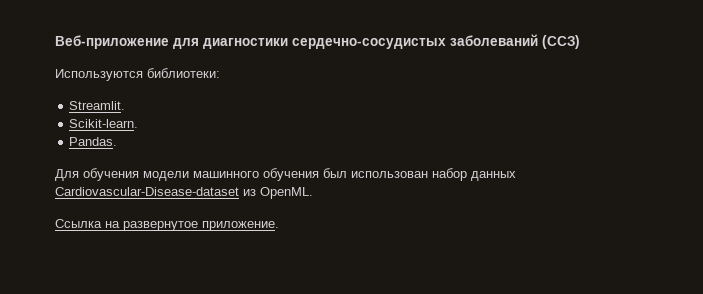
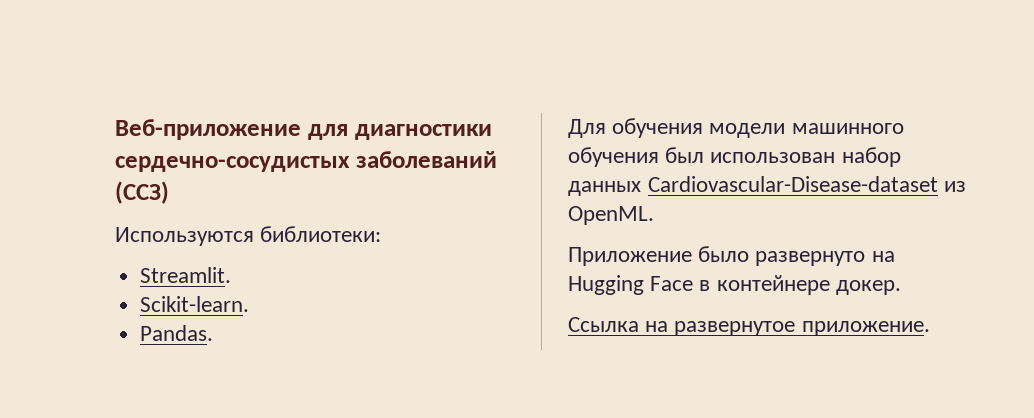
+ Приложение было развернуто на Hugging Face в контейнере докер.

